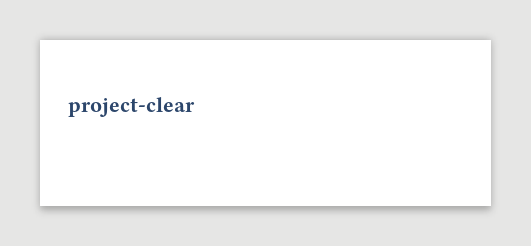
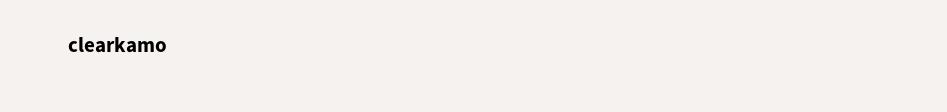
- project-clear
+ clearkamo

